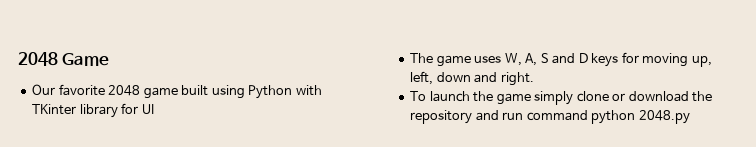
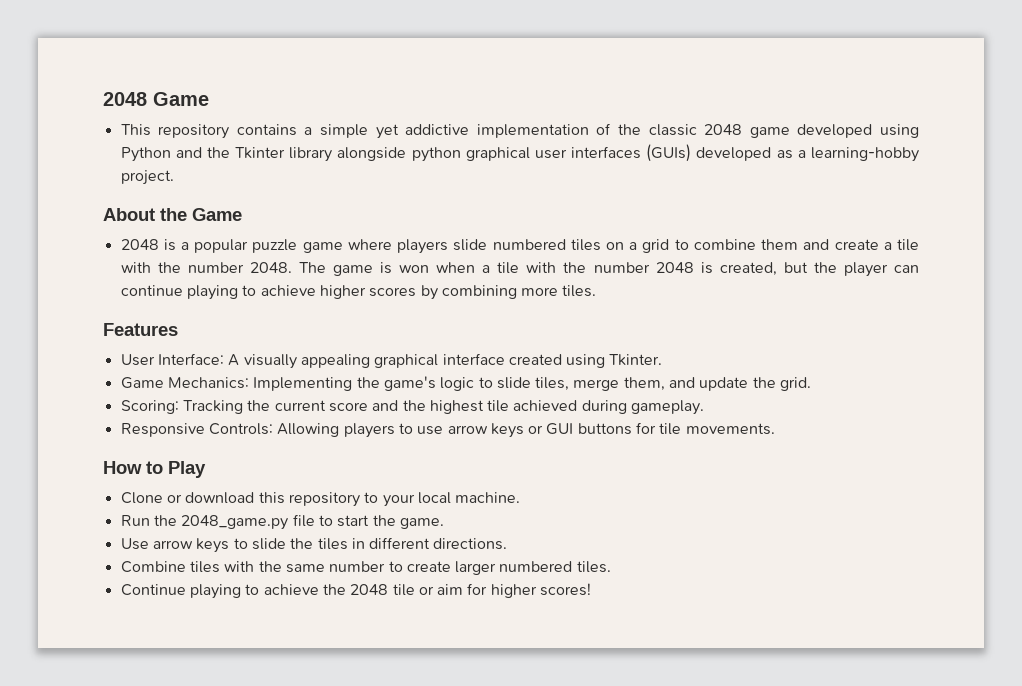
- Our favorite 2048 game built using Python with TKinter library for UI
- The game uses W, A, S and D keys for moving up, left, down and right.
- To launch the game simply clone or download the repository and run command python 2048.py
+ This repository contains a simple yet addictive implementation of the classic 2048 game developed using Python and the Tkinter library alongside python graphical user interfaces (GUIs) developed as a learning-hobby project.
+ About the Game
+ 2048 is a popular puzzle game where players slide numbered tiles on a grid to combine them and create a tile with the number 2048. The game is won when a tile with the number 2048 is created, but the player can continue playing to achieve higher scores by combining more tiles.
+ Features
+ User Interface: A visually appealing graphical interface created using Tkinter.
+ Game Mechanics: Implementing the game's logic to slide tiles, merge them, and update the grid.
+ Scoring: Tracking the current score and the highest tile achieved during gameplay.
+ Responsive Controls: Allowing players to use arrow keys or GUI buttons for tile movements.
+ How to Play
+ Clone or download this repository to your local machine.
+ Run the 2048_game.py file to start the game.
+ Use arrow keys to slide the tiles in different directions.
+ Combine tiles with the same number to create larger numbered tiles.
+ Continue playing to achieve the 2048 tile or aim for higher scores!

